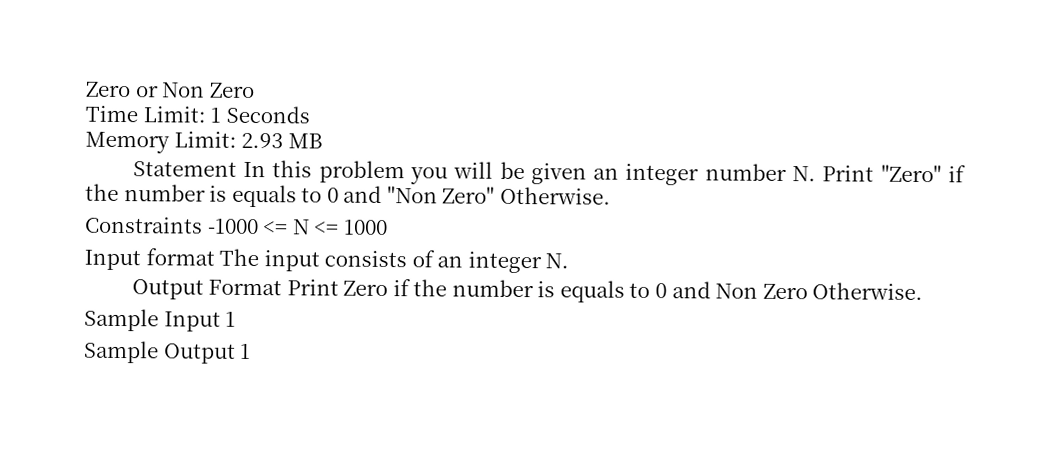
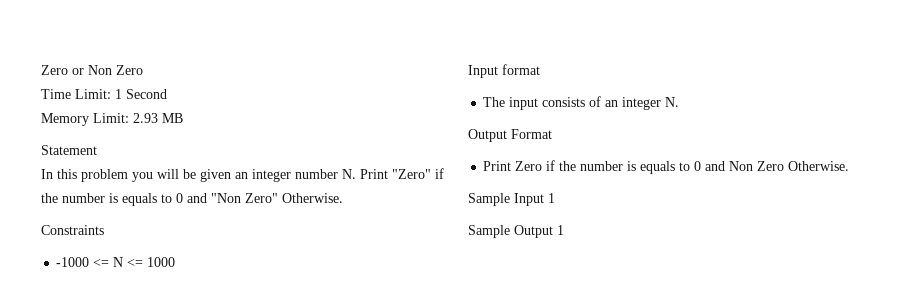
- Time Limit: 1 Seconds
+ Time Limit: 1 Second
- Statement In this problem you will be given an integer number N. Print "Zero" if the number is equals to 0 and "Non Zero" Otherwise.
+ Statement
+ In this problem you will be given an integer number N. Print "Zero" if the number is equals to 0 and "Non Zero" Otherwise.
- Constraints -1000 <= N <= 1000
+ Constraints
+ -1000 <= N <= 1000
- Input format The input consists of an integer N.
+ Input format
+ The input consists of an integer N.
- Output Format Print Zero if the number is equals to 0 and Non Zero Otherwise.
+ Output Format
+ Print Zero if the number is equals to 0 and Non Zero Otherwise.

